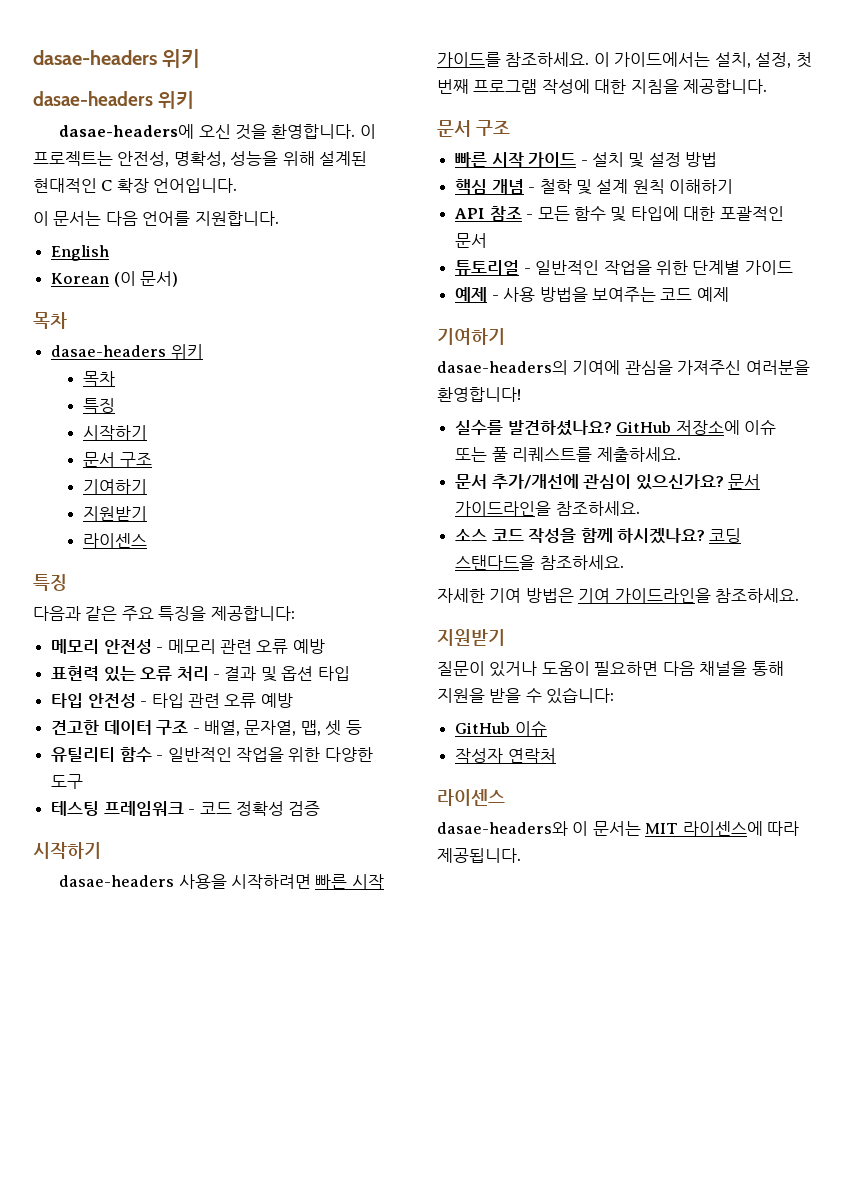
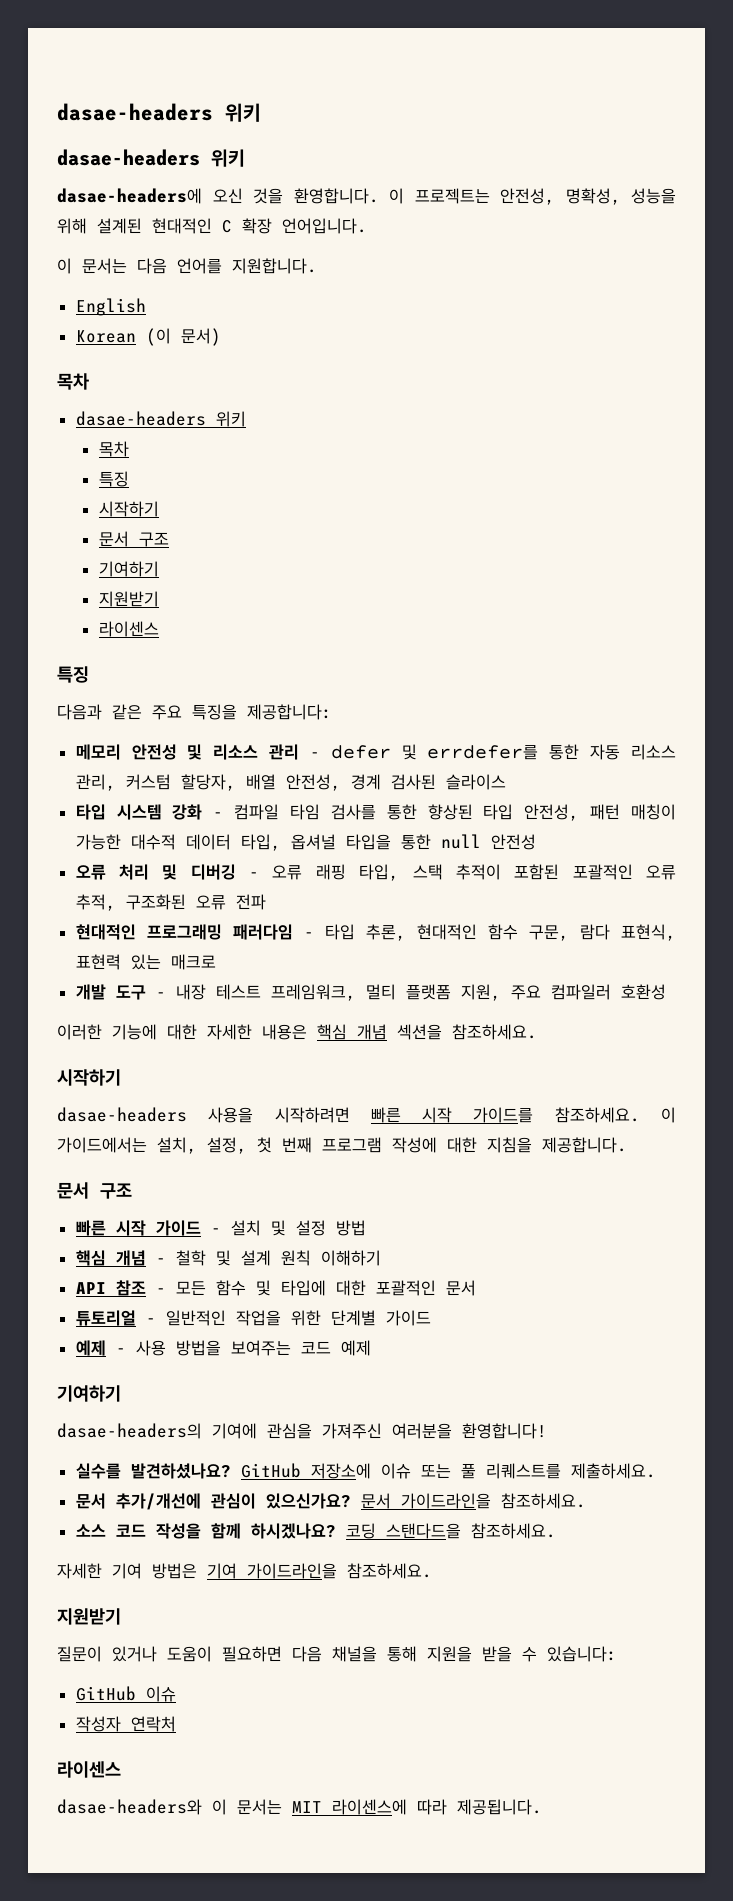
- 메모리 안전성 - 메모리 관련 오류 예방
- 표현력 있는 오류 처리 - 결과 및 옵션 타입
- 타입 안전성 - 타입 관련 오류 예방
- 견고한 데이터 구조 - 배열, 문자열, 맵, 셋 등
- 유틸리티 함수 - 일반적인 작업을 위한 다양한 도구
- 테스팅 프레임워크 - 코드 정확성 검증
+ 메모리 안전성 및 리소스 관리 - defer 및 errdefer를 통한 자동 리소스 관리, 커스텀 할당자, 배열 안전성, 경계 검사된 슬라이스
+ 타입 시스템 강화 - 컴파일 타임 검사를 통한 향상된 타입 안전성, 패턴 매칭이 가능한 대수적 데이터 타입, 옵셔널 타입을 통한 null 안전성
+ 오류 처리 및 디버깅 - 오류 래핑 타입, 스택 추적이 포함된 포괄적인 오류 추적, 구조화된 오류 전파
+ 현대적인 프로그래밍 패러다임 - 타입 추론, 현대적인 함수 구문, 람다 표현식, 표현력 있는 매크로
+ 개발 도구 - 내장 테스트 프레임워크, 멀티 플랫폼 지원, 주요 컴파일러 호환성
+ 이러한 기능에 대한 자세한 내용은 핵심 개념 섹션을 참조하세요.

